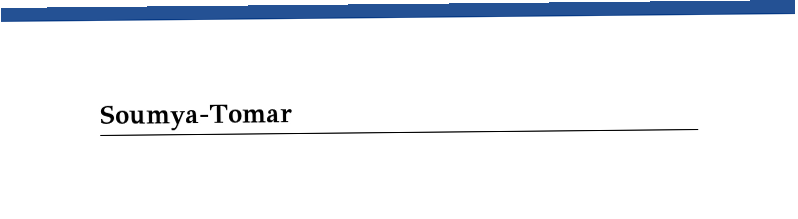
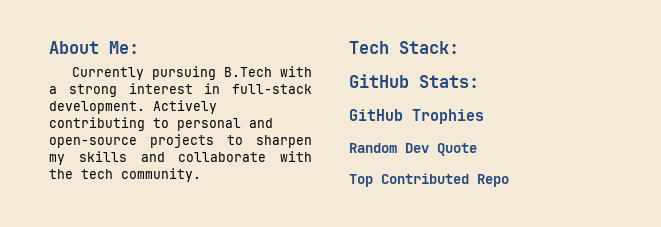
- Soumya-Tomar
+ About Me:
+ Currently pursuing B.Tech with a strong interest in full-stack development. Actively contributing to personal and open-source projects to sharpen my skills and collaborate with the tech community.
+ Tech Stack:
+ GitHub Stats:
+ GitHub Trophies
+ Random Dev Quote
+ Top Contributed Repo

